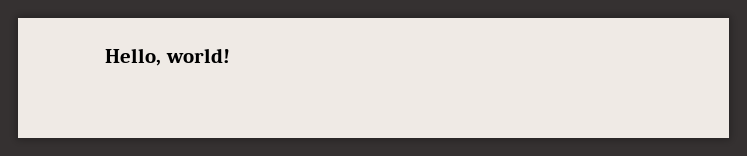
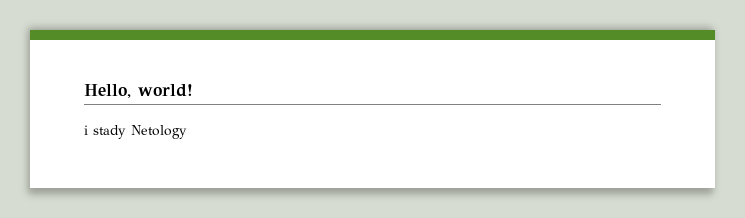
+ i stady Netology

